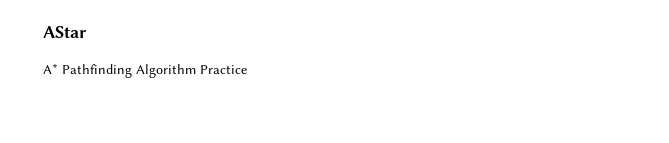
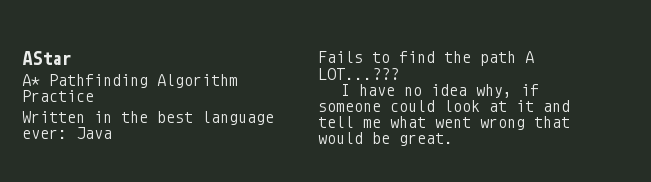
+ Written in the best language ever: Java
+ Fails to find the path A LOT...???
+ I have no idea why, if someone could look at it and tell me what went wrong that would be great.

